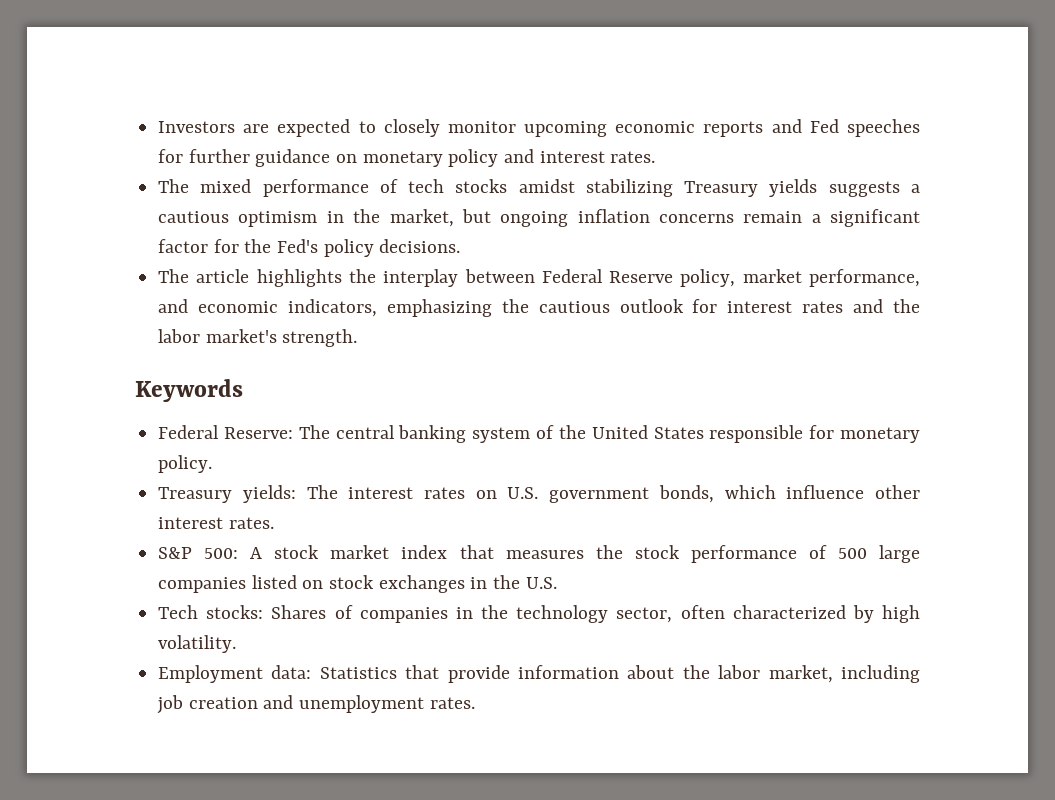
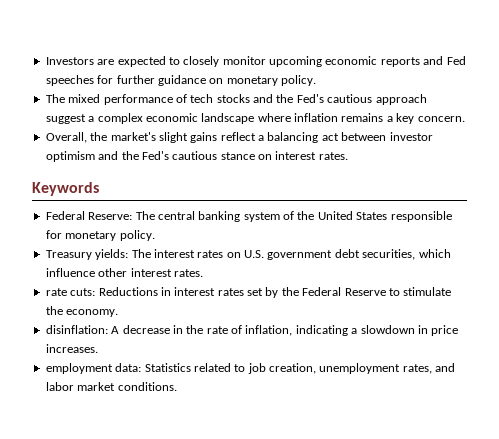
- Investors are expected to closely monitor upcoming economic reports and Fed speeches for further guidance on monetary policy and interest rates.
+ Investors are expected to closely monitor upcoming economic reports and Fed speeches for further guidance on monetary policy.
- The mixed performance of tech stocks amidst stabilizing Treasury yields suggests a cautious optimism in the market, but ongoing inflation concerns remain a significant factor for the Fed's policy decisions.
- The article highlights the interplay between Federal Reserve policy, market performance, and economic indicators, emphasizing the cautious outlook for interest rates and the labor market's strength.
+ The mixed performance of tech stocks and the Fed's cautious approach suggest a complex economic landscape where inflation remains a key concern.
+ Overall, the market's slight gains reflect a balancing act between investor optimism and the Fed's cautious stance on interest rates.
- Treasury yields: The interest rates on U.S. government bonds, which influence other interest rates.
+ Treasury yields: The interest rates on U.S. government debt securities, which influence other interest rates.
- S&P 500: A stock market index that measures the stock performance of 500 large companies listed on stock exchanges in the U.S.
- Tech stocks: Shares of companies in the technology sector, often characterized by high volatility.
- Employment data: Statistics that provide information about the labor market, including job creation and unemployment rates.
+ rate cuts: Reductions in interest rates set by the Federal Reserve to stimulate the economy.
+ disinflation: A decrease in the rate of inflation, indicating a slowdown in price increases.
+ employment data: Statistics related to job creation, unemployment rates, and labor market conditions.

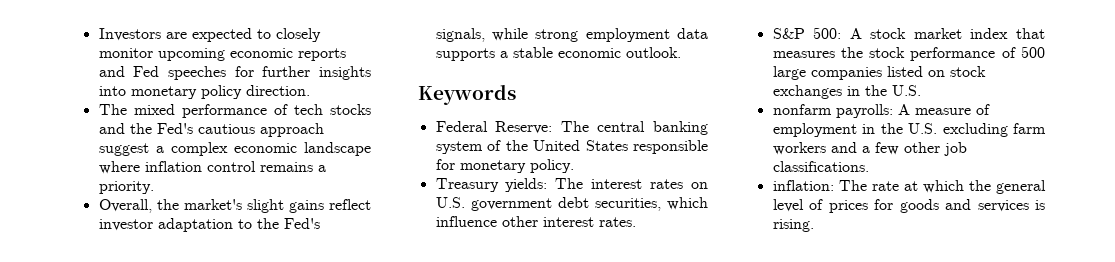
- Investors are expected to closely monitor upcoming economic reports and Fed speeches for further guidance on monetary policy.
+ Investors are expected to closely monitor upcoming economic reports and Fed speeches for further insights into monetary policy direction.
- The mixed performance of tech stocks and the Fed's cautious approach suggest a complex economic landscape where inflation remains a key concern.
+ The mixed performance of tech stocks and the Fed's cautious approach suggest a complex economic landscape where inflation control remains a priority.
- Overall, the market's slight gains reflect a balancing act between investor optimism and the Fed's cautious stance on interest rates.
+ Overall, the market's slight gains reflect investor adaptation to the Fed's signals, while strong employment data supports a stable economic outlook.
- rate cuts: Reductions in interest rates set by the Federal Reserve to stimulate the economy.
- disinflation: A decrease in the rate of inflation, indicating a slowdown in price increases.
- employment data: Statistics related to job creation, unemployment rates, and labor market conditions.
+ S&P 500: A stock market index that measures the stock performance of 500 large companies listed on stock exchanges in the U.S.
+ nonfarm payrolls: A measure of employment in the U.S. excluding farm workers and a few other job classifications.
+ inflation: The rate at which the general level of prices for goods and services is rising.

